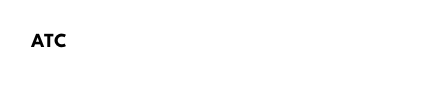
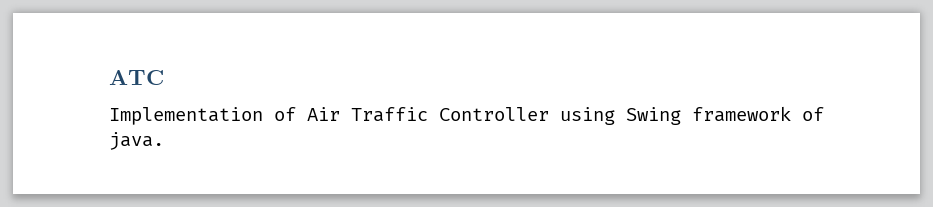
+ Implementation of Air Traffic Controller using Swing framework of java.

